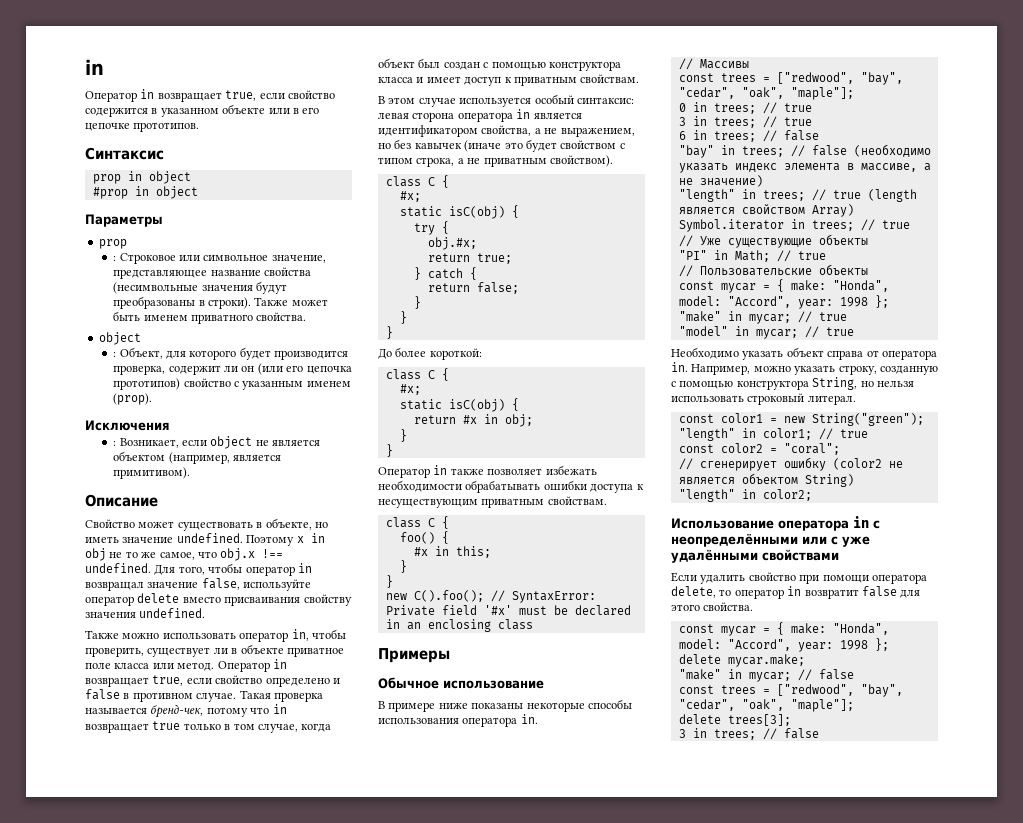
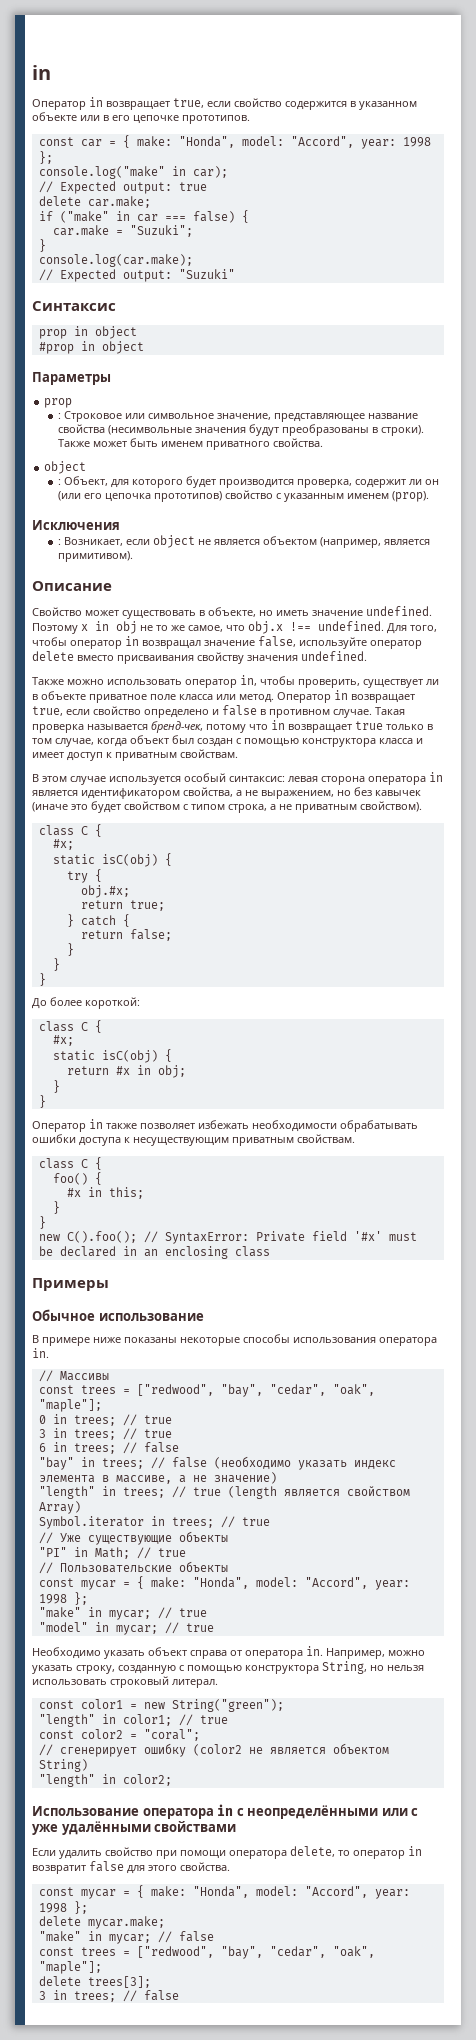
+ const car = { make: "Honda", model: "Accord", year: 1998 };
+ console.log("make" in car);
+ // Expected output: true
+ delete car.make;
+ if ("make" in car === false) {
+ car.make = "Suzuki";
+ }
+ console.log(car.make);
+ // Expected output: "Suzuki"

